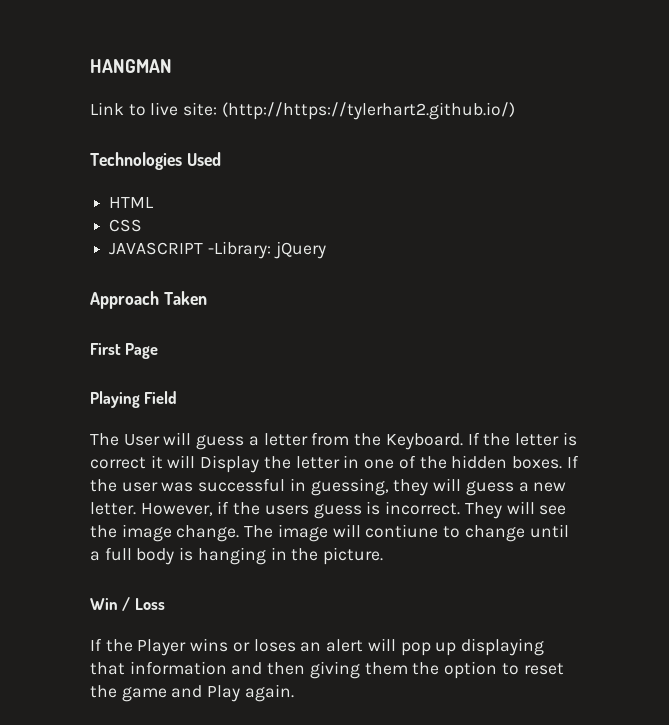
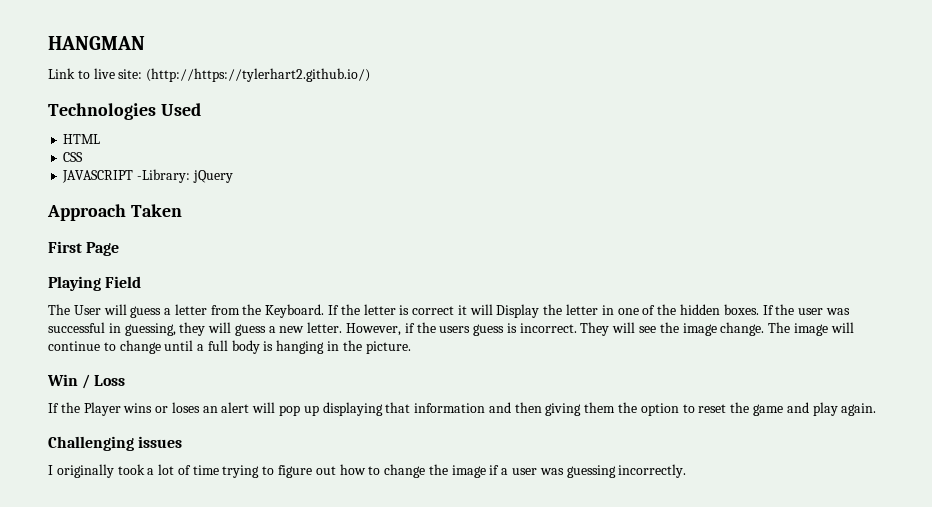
- The image will contiune to change until a full body is hanging in the picture.
+ The image will continue to change until a full body is hanging in the picture.
- If the Player wins or loses an alert will pop up displaying that information and then giving them the option to reset the game and Play again.
+ If the Player wins or loses an alert will pop up displaying that information and then giving them the option to reset the game and play again.
+ Challenging issues
+ I originally took a lot of time trying to figure out how to change the image if a user was guessing incorrectly.

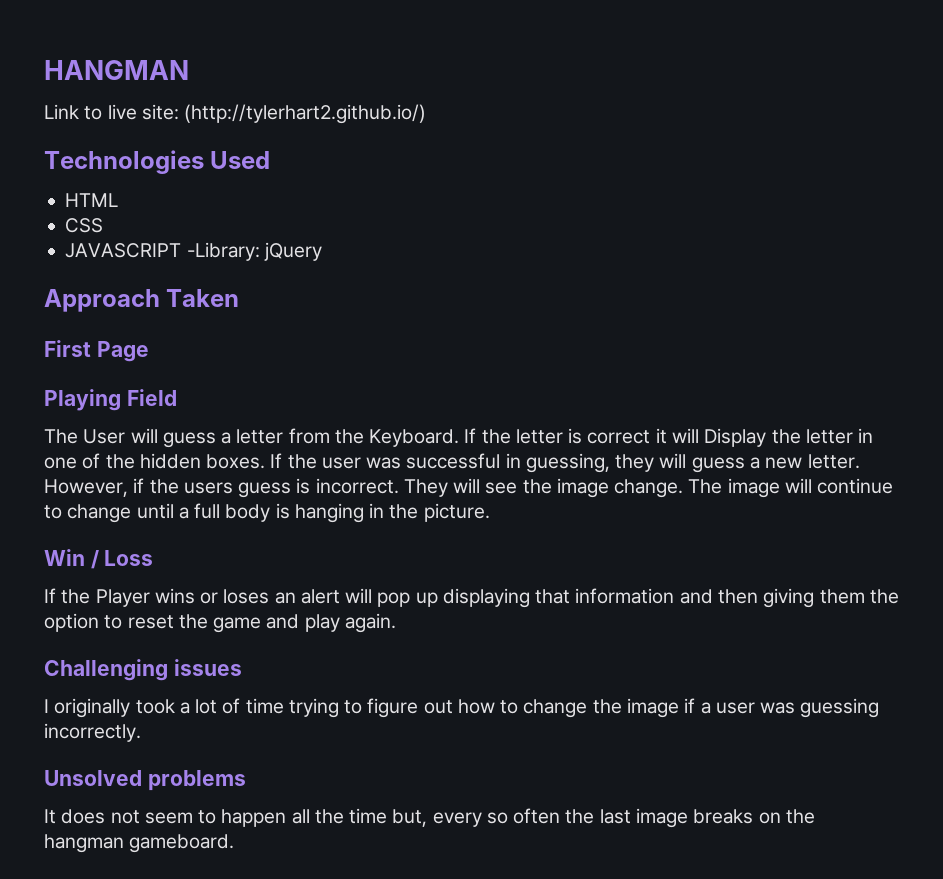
- Link to live site: (http://https://tylerhart2.github.io/)
+ Link to live site: (http://tylerhart2.github.io/)
+ Unsolved problems
+ It does not seem to happen all the time but, every so often the last image breaks on the hangman gameboard.

